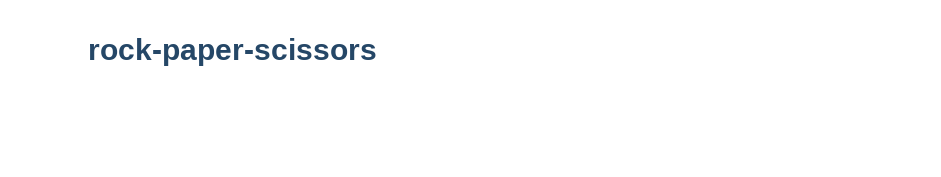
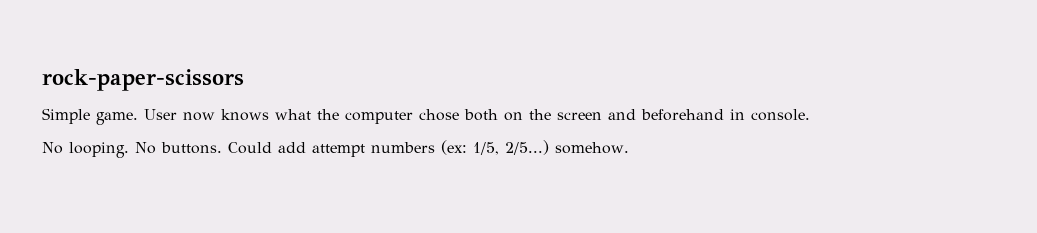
+ Simple game. User now knows what the computer chose both on the screen and beforehand in console.
+ No looping. No buttons. Could add attempt numbers (ex: 1/5, 2/5...) somehow.

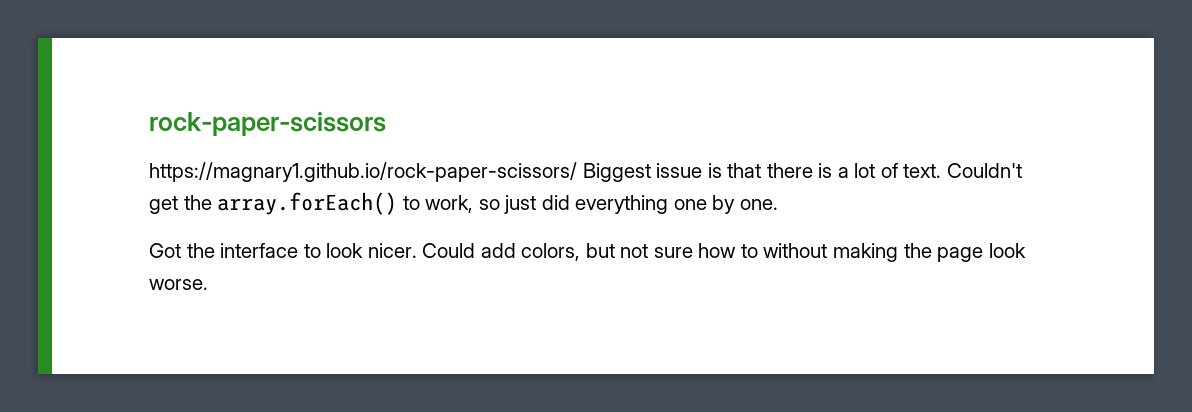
- Simple game. User now knows what the computer chose both on the screen and beforehand in console.
- No looping. No buttons. Could add attempt numbers (ex: 1/5, 2/5...) somehow.
+ https://magnary1.github.io/rock-paper-scissors/ Biggest issue is that there is a lot of text. Couldn't get the array.forEach() to work, so just did everything one by one.
+ Got the interface to look nicer. Could add colors, but not sure how to without making the page look worse.

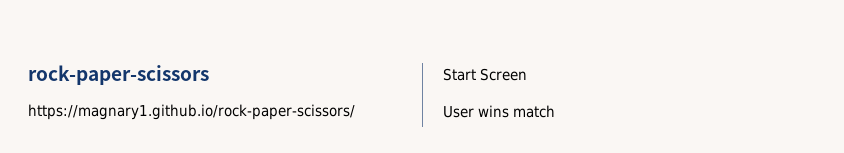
- https://magnary1.github.io/rock-paper-scissors/ Biggest issue is that there is a lot of text. Couldn't get the array.forEach() to work, so just did everything one by one.
- Got the interface to look nicer. Could add colors, but not sure how to without making the page look worse.
+ https://magnary1.github.io/rock-paper-scissors/
+ Start Screen
+ User wins match

